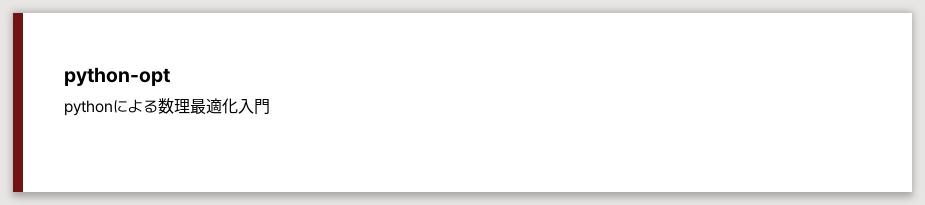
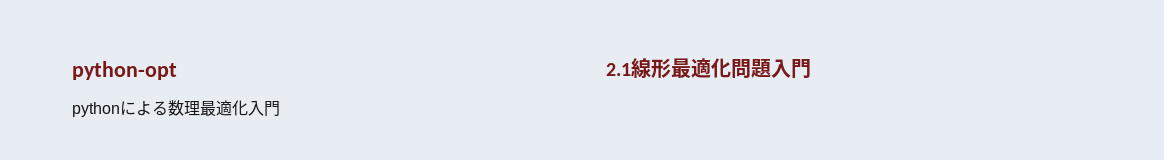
+ 2.1線形最適化問題入門

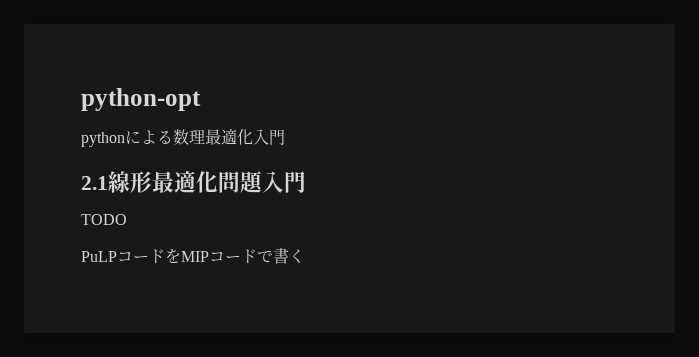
+ TODO
+ PuLPコードをMIPコードで書く

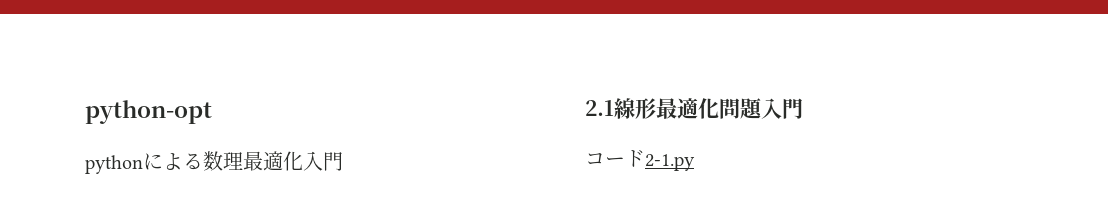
- TODO
- PuLPコードをMIPコードで書く
+ コード2-1.py

